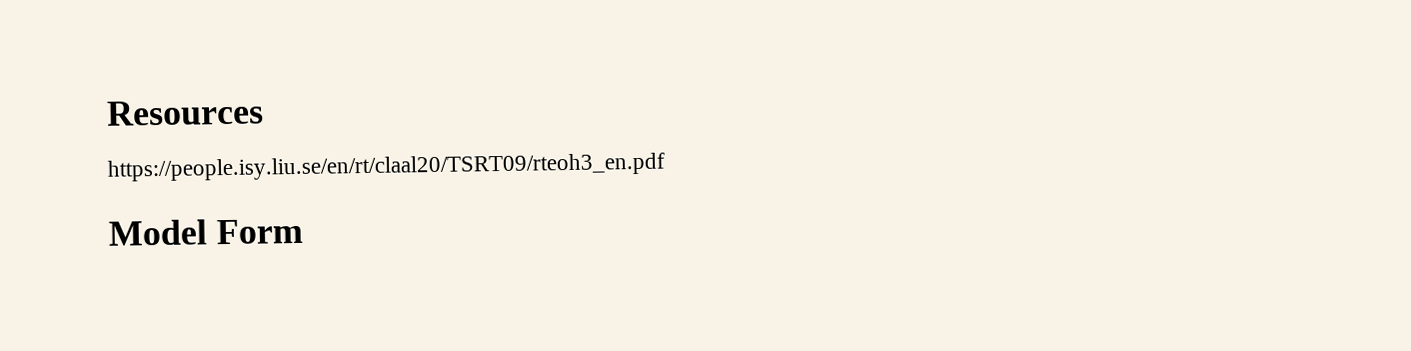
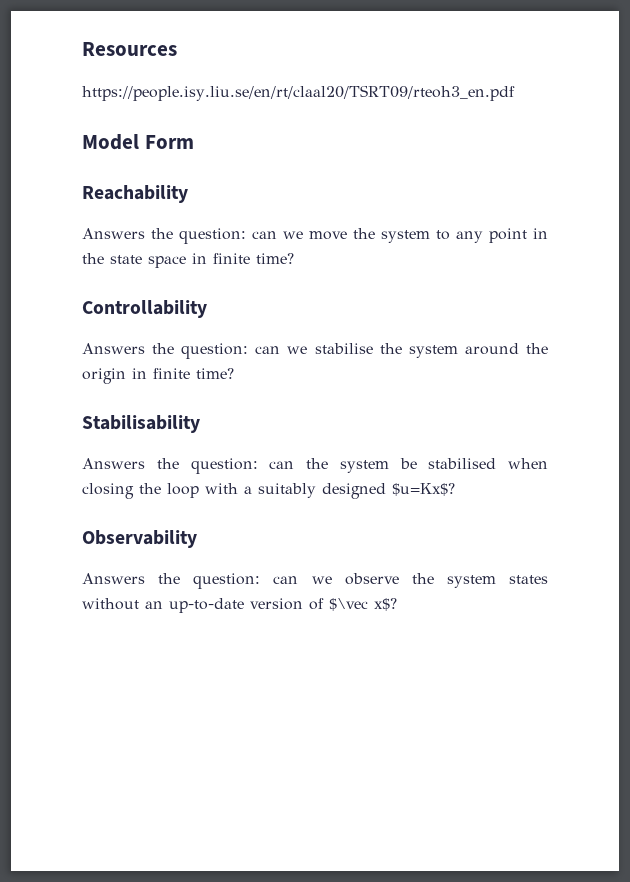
+ Reachability
+ Answers the question: can we move the system to any point in the state space in finite time?
+ Controllability
+ Answers the question: can we stabilise the system around the origin in finite time?
+ Stabilisability
+ Answers the question: can the system be stabilised when closing the loop with a suitably designed $u=Kx$?
+ Observability
+ Answers the question: can we observe the system states without an up-to-date version of $\vec x$?

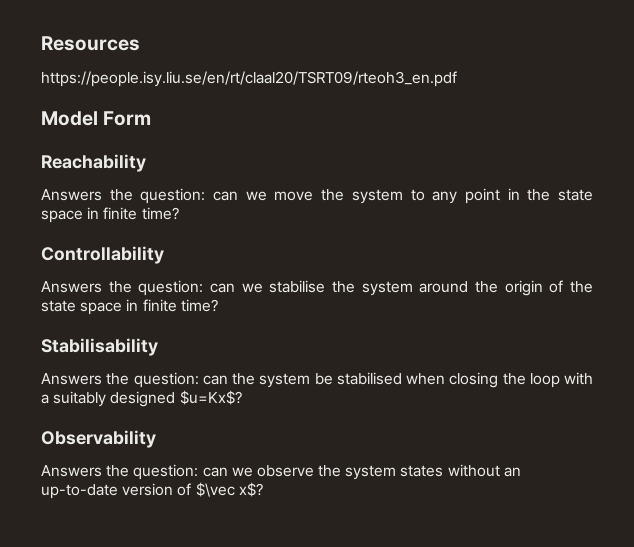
- Answers the question: can we stabilise the system around the origin in finite time?
+ Answers the question: can we stabilise the system around the origin of the state space in finite time?

